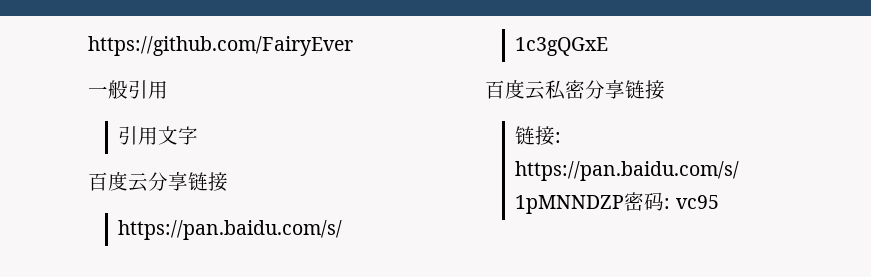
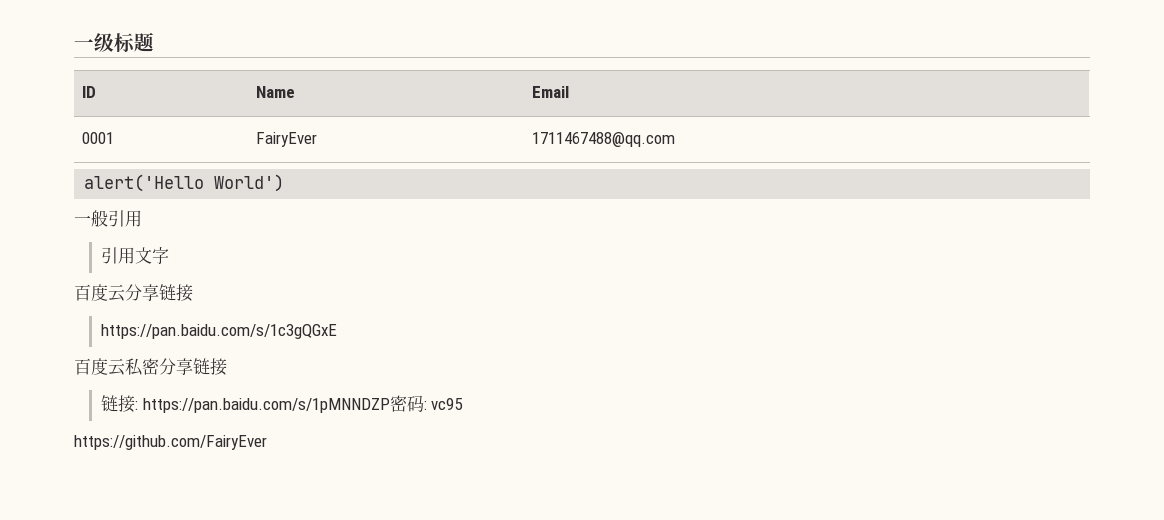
- https://github.com/FairyEver
+ 一级标题
+ ID | Name | Email
+ 0001 | FairyEver | 1711467488@qq.com
+ alert('Hello World')
+ https://github.com/FairyEver

